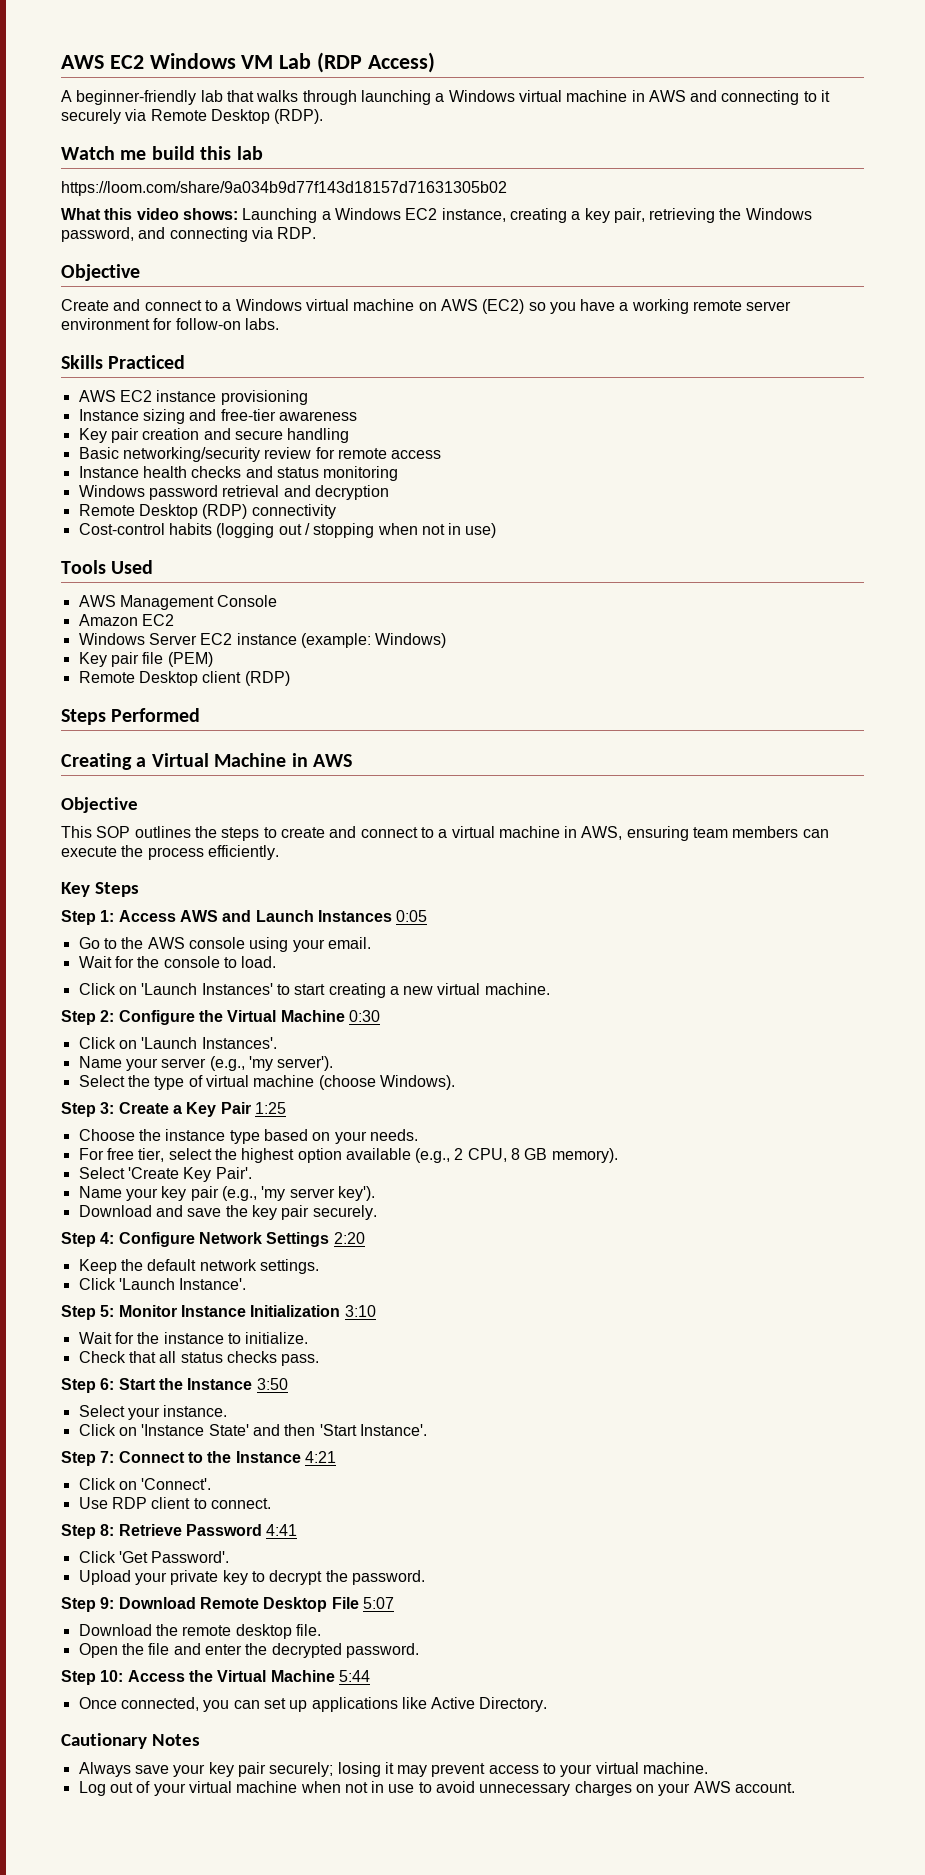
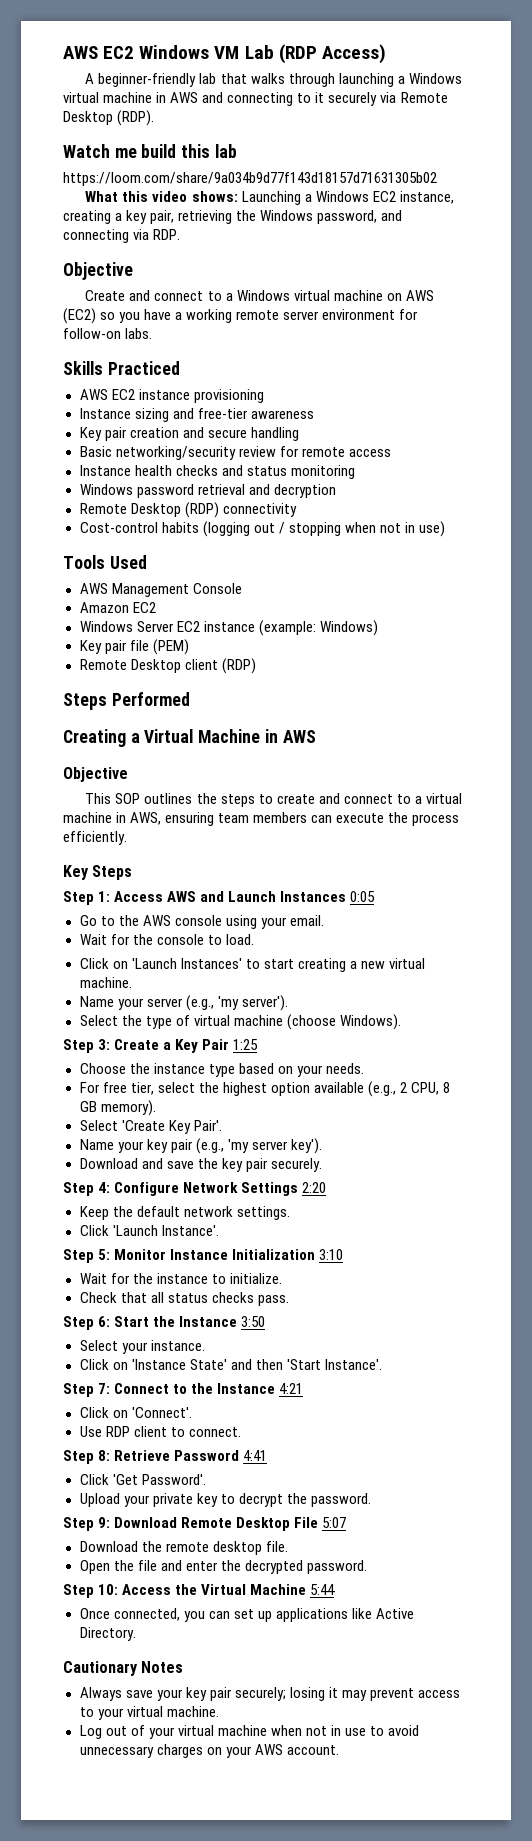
- Step 2: Configure the Virtual Machine 0:30
- Click on 'Launch Instances'.

